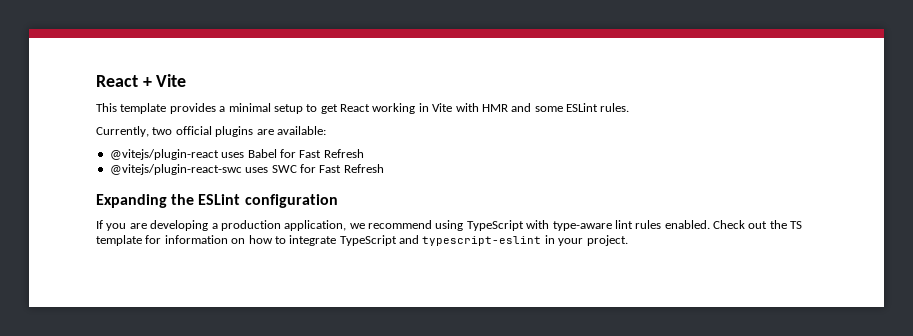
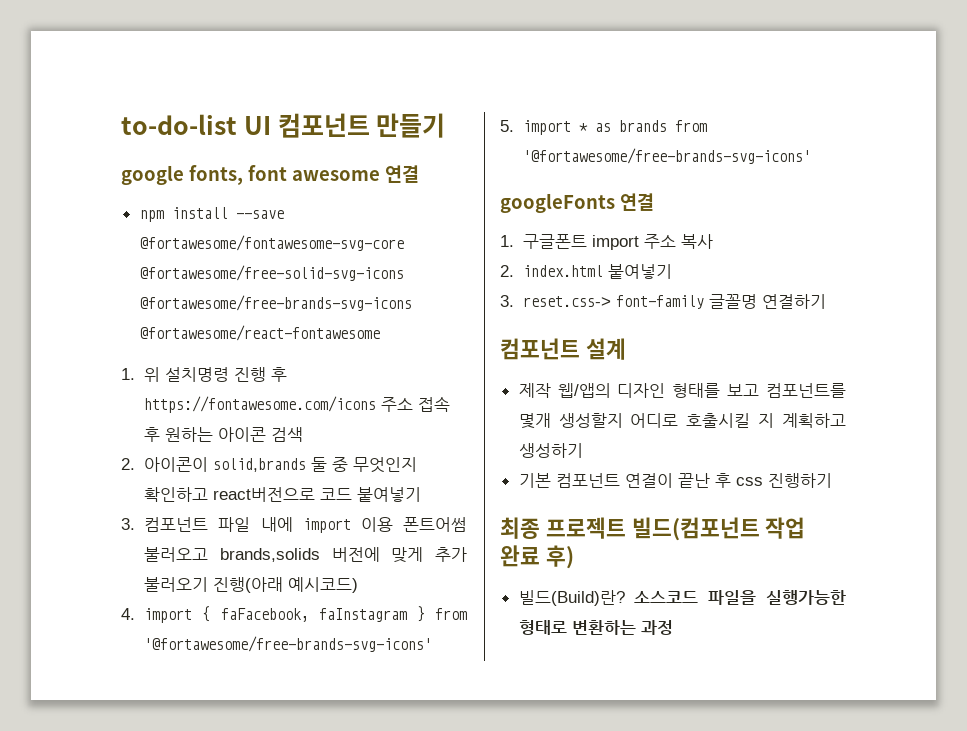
- React + Vite
- This template provides a minimal setup to get React working in Vite with HMR and some ESLint rules.
- Currently, two official plugins are available:
- @vitejs/plugin-react uses Babel for Fast Refresh
- @vitejs/plugin-react-swc uses SWC for Fast Refresh
- Expanding the ESLint configuration
- If you are developing a production application, we recommend using TypeScript with type-aware lint rules enabled. Check out the TS template for information on how to integrate TypeScript and typescript-eslint in your project.
+ to-do-list UI 컴포넌트 만들기
+ google fonts, font awesome 연결
+ npm install --save @fortawesome/fontawesome-svg-core @fortawesome/free-solid-svg-icons @fortawesome/free-brands-svg-icons @fortawesome/react-fontawesome
+ 1. 위 설치명령 진행 후 https://fontawesome.com/icons 주소 접속 후 원하는 아이콘 검색
+ 2. 아이콘이 solid,brands 둘 중 무엇인지 확인하고 react버전으로 코드 붙여넣기
+ 3. 컴포넌트 파일 내에 import 이용 폰트어썸 불러오고 brands,solids 버전에 맞게 추가 불러오기 진행(아래 예시코드)
+ 4. import { faFacebook, faInstagram } from '@fortawesome/free-brands-svg-icons'
+ 5. import * as brands from '@fortawesome/free-brands-svg-icons'
+ googleFonts 연결
+ 1. 구글폰트 import 주소 복사
+ 2. index.html 붙여넣기
+ 3. reset.css-> font-family 글꼴명 연결하기
+ 컴포넌트 설계
+ 제작 웹/앱의 디자인 형태를 보고 컴포넌트를 몇개 생성할지 어디로 호출시킬 지 계획하고 생성하기
+ 기본 컴포넌트 연결이 끝난 후 css 진행하기
+ 최종 프로젝트 빌드(컴포넌트 작업 완료 후)
+ 빌드(Build)란? 소스코드 파일을 실행가능한 형태로 변환하는 과정

